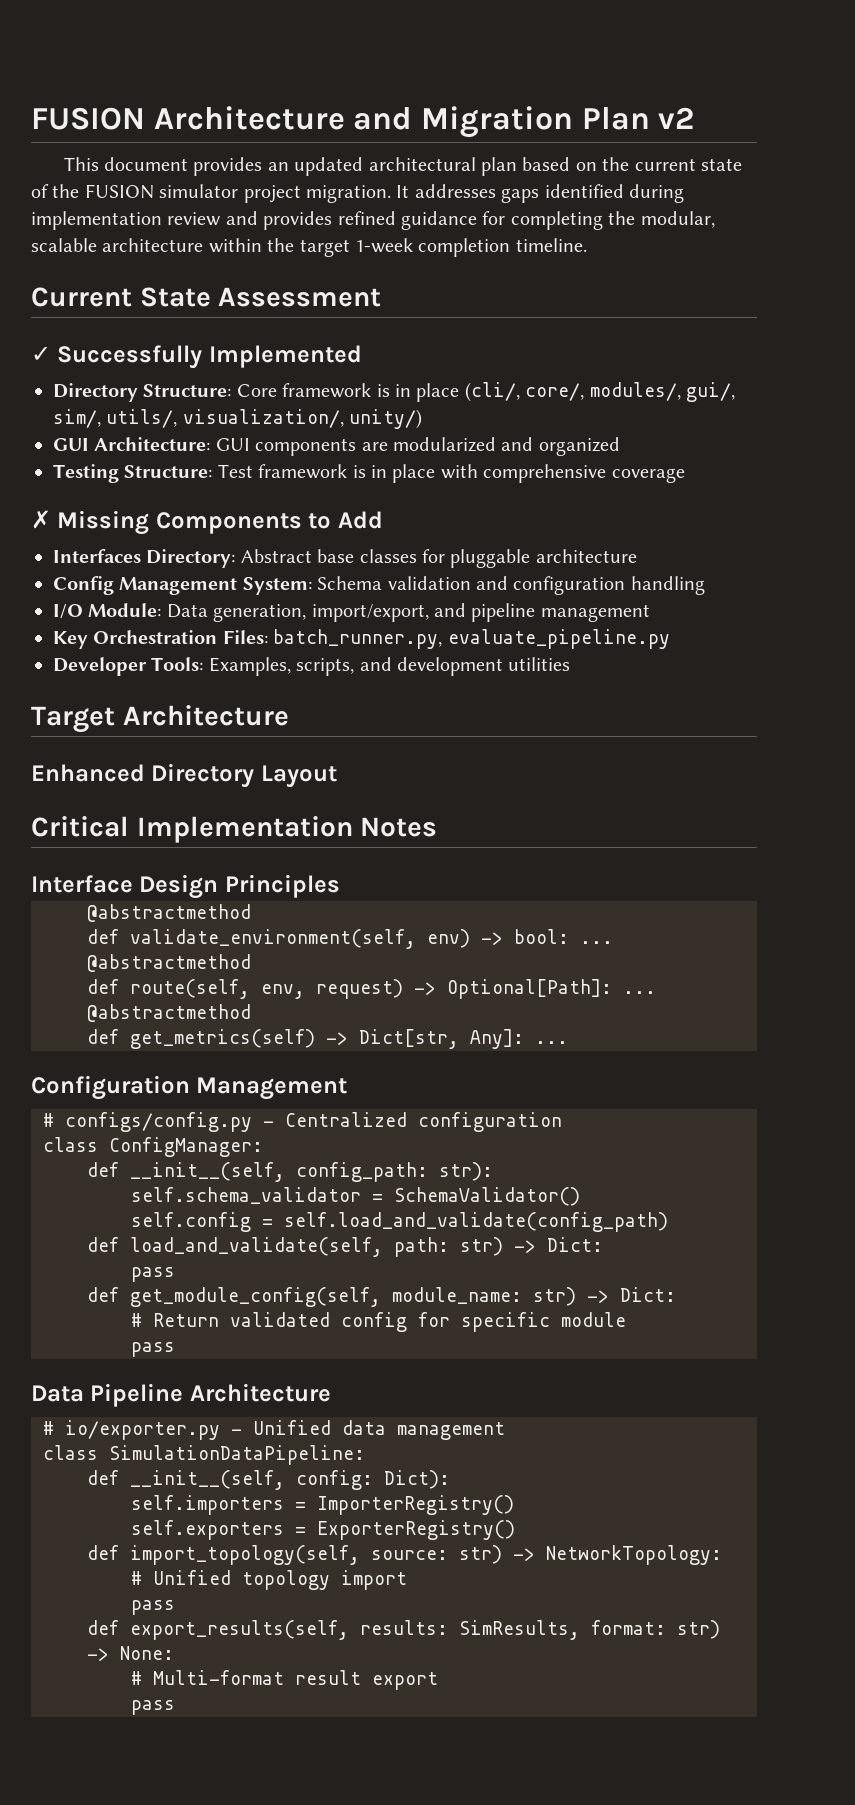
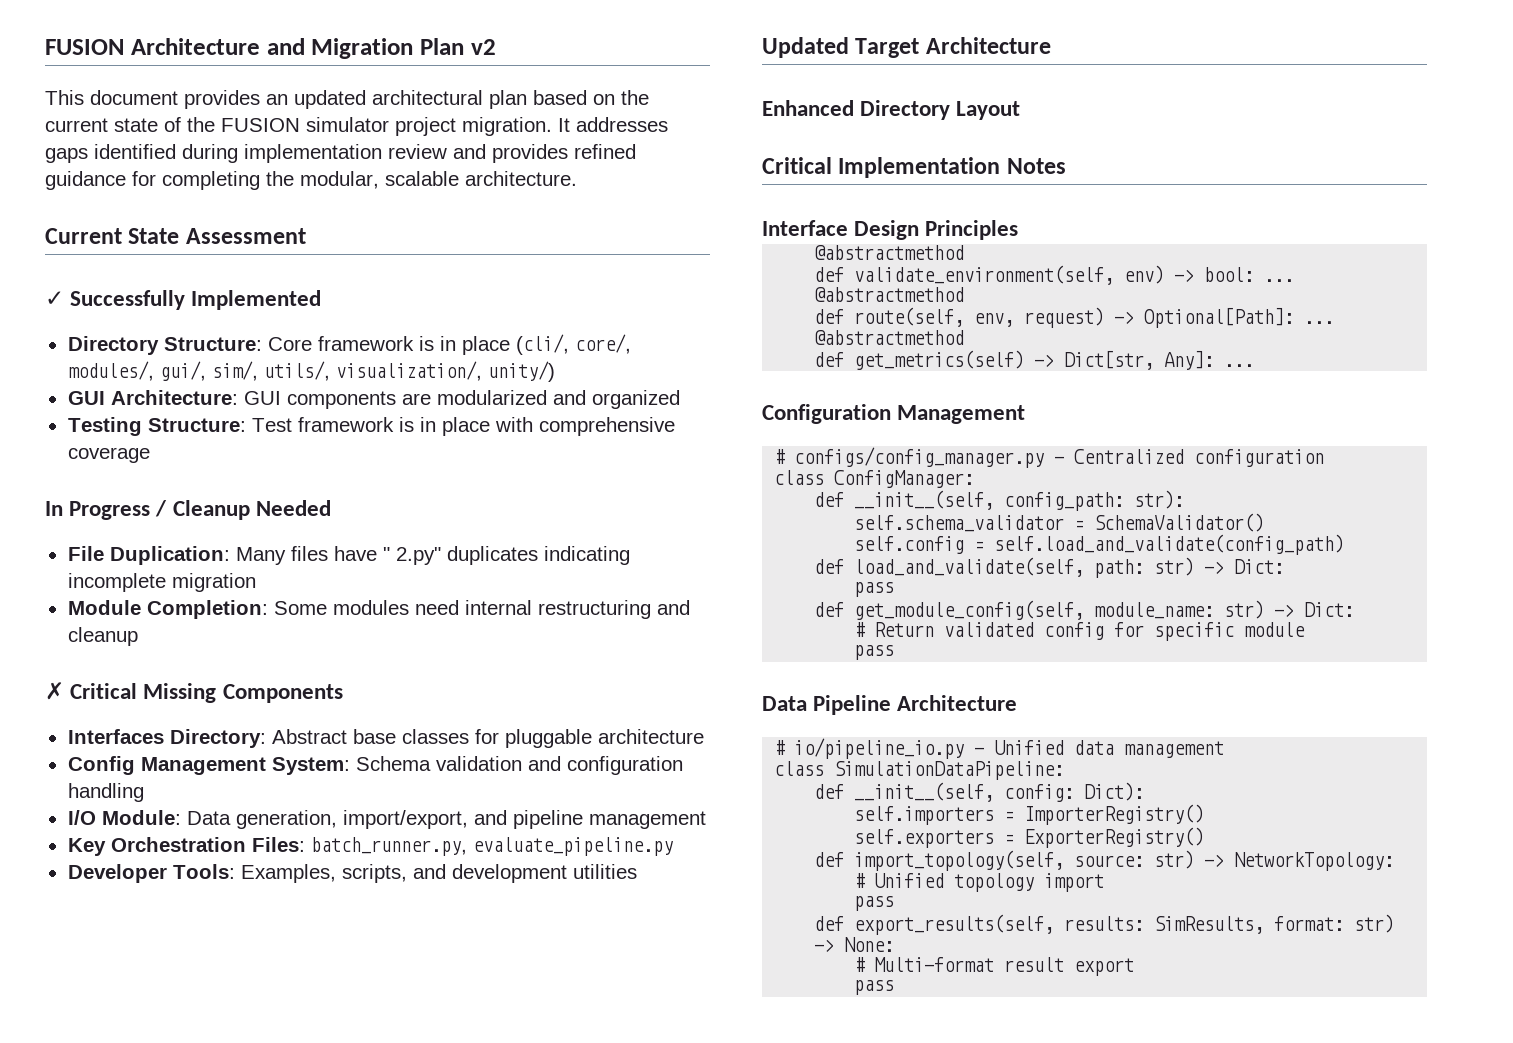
- It addresses gaps identified during implementation review and provides refined guidance for completing the modular, scalable architecture within the target 1-week completion timeline.
+ It addresses gaps identified during implementation review and provides refined guidance for completing the modular, scalable architecture.
+ In Progress / Cleanup Needed
+ File Duplication: Many files have " 2.py" duplicates indicating incomplete migration
+ Module Completion: Some modules need internal restructuring and cleanup
- ✗ Missing Components to Add
+ ✗ Critical Missing Components
- Target Architecture
+ Updated Target Architecture
- # configs/config.py - Centralized configuration
+ # configs/config_manager.py - Centralized configuration
- # io/exporter.py - Unified data management
+ # io/pipeline_io.py - Unified data management

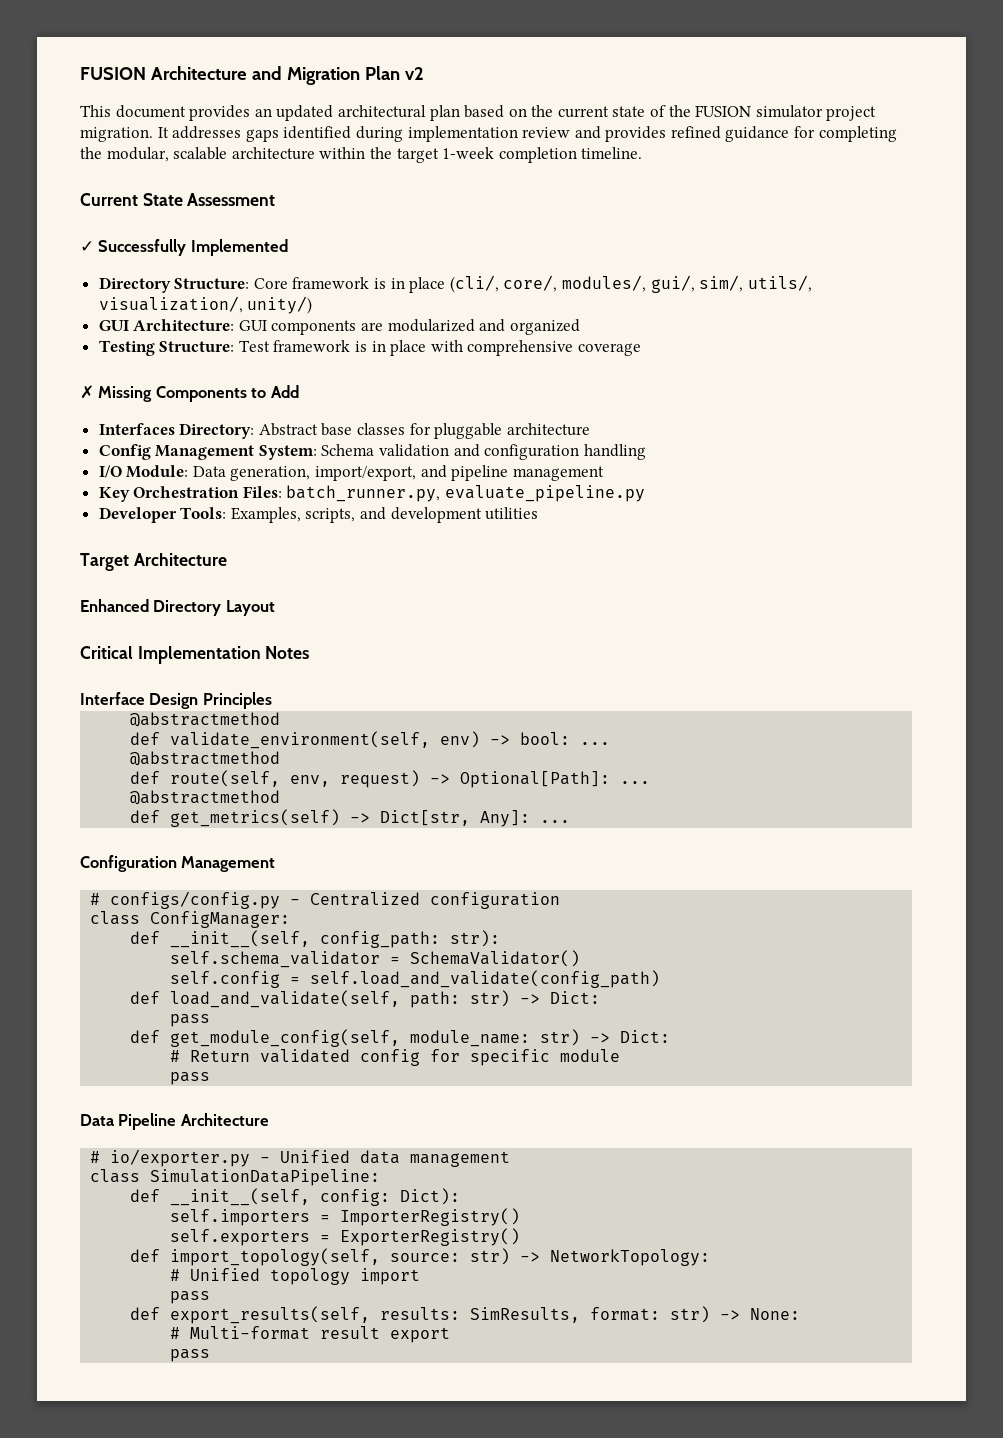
- It addresses gaps identified during implementation review and provides refined guidance for completing the modular, scalable architecture.
+ It addresses gaps identified during implementation review and provides refined guidance for completing the modular, scalable architecture within the target 1-week completion timeline.
- In Progress / Cleanup Needed
- File Duplication: Many files have " 2.py" duplicates indicating incomplete migration
- Module Completion: Some modules need internal restructuring and cleanup
- ✗ Critical Missing Components
+ ✗ Missing Components to Add
- Updated Target Architecture
+ Target Architecture
- # configs/config_manager.py - Centralized configuration
+ # configs/config.py - Centralized configuration
- # io/pipeline_io.py - Unified data management
+ # io/exporter.py - Unified data management

